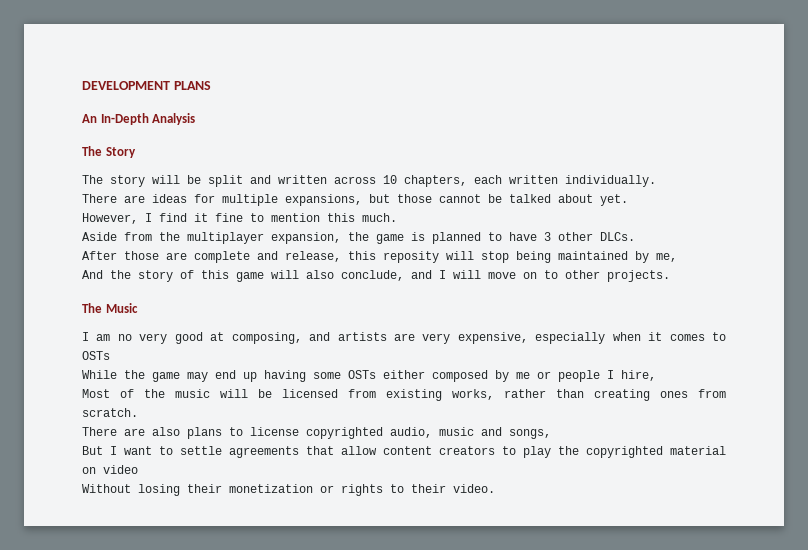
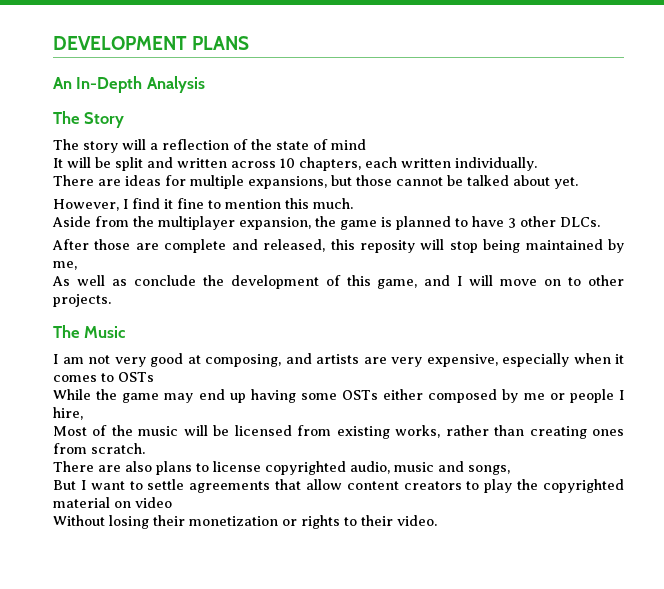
- The story will be split and written across 10 chapters, each written individually.
+ The story will a reflection of the state of mind
+ It will be split and written across 10 chapters, each written individually.
- After those are complete and release, this reposity will stop being maintained by me,
+ After those are complete and released, this reposity will stop being maintained by me,
- And the story of this game will also conclude, and I will move on to other projects.
+ As well as conclude the development of this game, and I will move on to other projects.
- I am no very good at composing, and artists are very expensive, especially when it comes to OSTs
+ I am not very good at composing, and artists are very expensive, especially when it comes to OSTs

